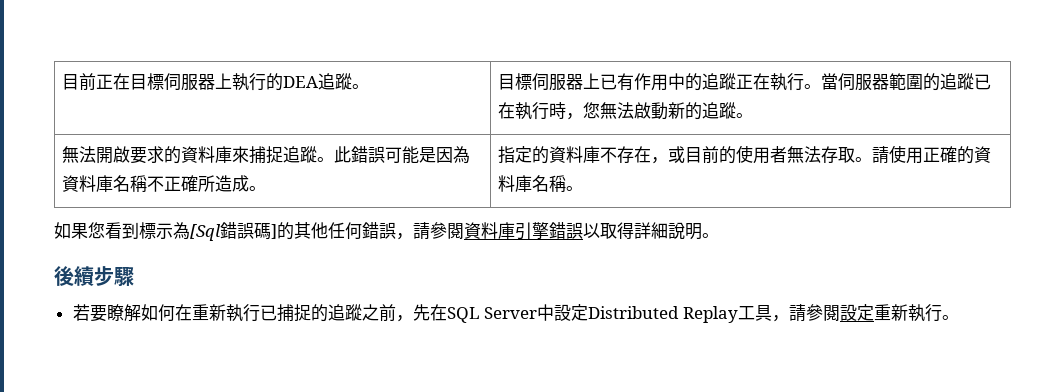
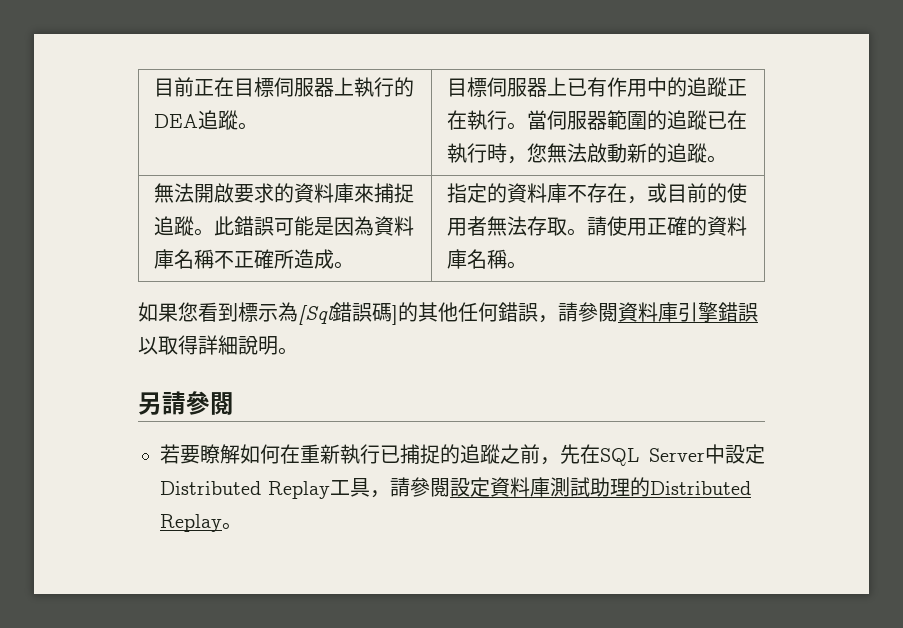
- 後續步驟
+ 另請參閱
- 若要瞭解如何在重新執行已捕捉的追蹤之前，先在SQL Server中設定Distributed Replay工具，請參閱設定重新執行。
+ 若要瞭解如何在重新執行已捕捉的追蹤之前，先在SQL Server中設定Distributed Replay工具，請參閱設定資料庫測試助理的Distributed Replay。

